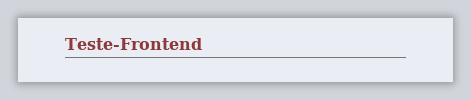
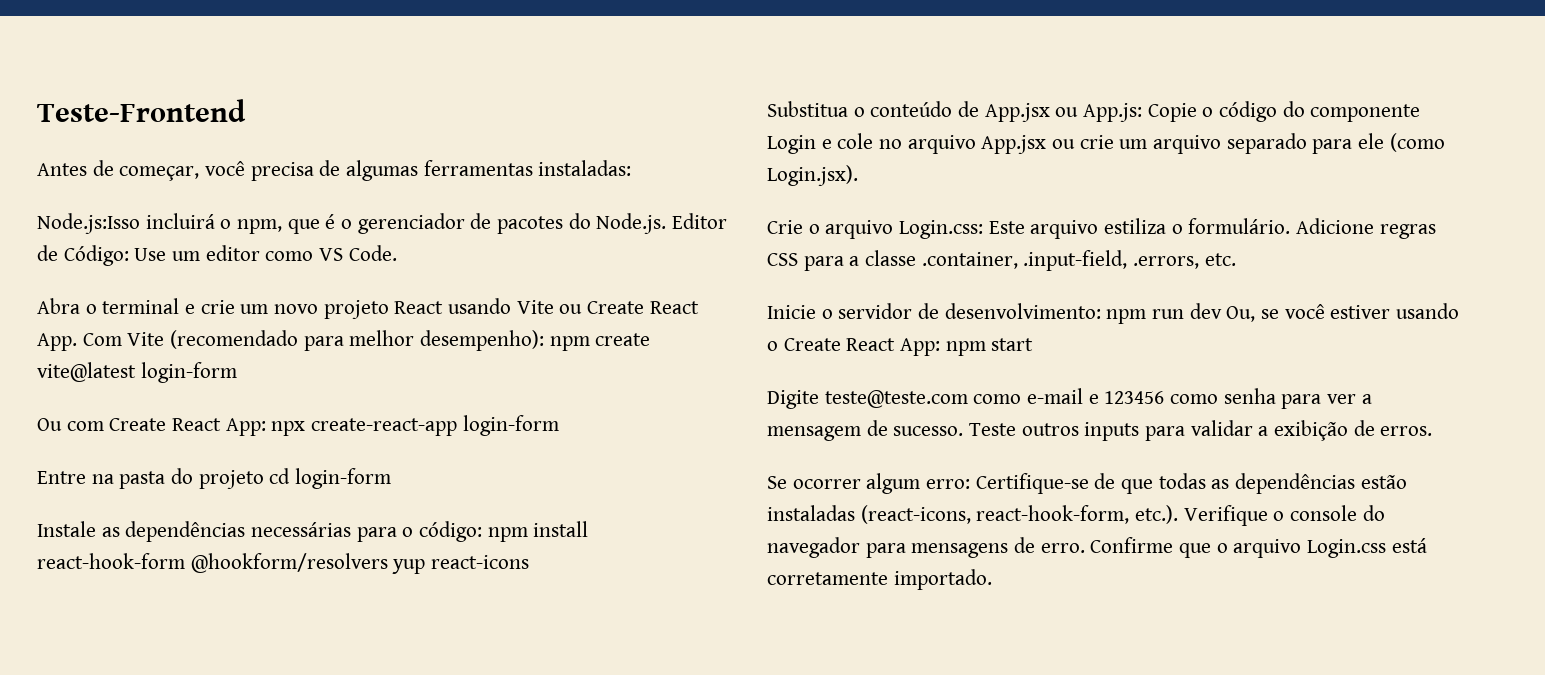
+ Antes de começar, você precisa de algumas ferramentas instaladas:
+ Node.js:Isso incluirá o npm, que é o gerenciador de pacotes do Node.js. Editor de Código: Use um editor como VS Code.
+ Abra o terminal e crie um novo projeto React usando Vite ou Create React App. Com Vite (recomendado para melhor desempenho): npm create vite@latest login-form
+ Ou com Create React App: npx create-react-app login-form
+ Entre na pasta do projeto cd login-form
+ Instale as dependências necessárias para o código: npm install react-hook-form @hookform/resolvers yup react-icons
+ Substitua o conteúdo de App.jsx ou App.js: Copie o código do componente Login e cole no arquivo App.jsx ou crie um arquivo separado para ele (como Login.jsx).
+ Crie o arquivo Login.css: Este arquivo estiliza o formulário. Adicione regras CSS para a classe .container, .input-field, .errors, etc.
+ Inicie o servidor de desenvolvimento: npm run dev Ou, se você estiver usando o Create React App: npm start
+ Digite teste@teste.com como e-mail e 123456 como senha para ver a mensagem de sucesso. Teste outros inputs para validar a exibição de erros.
+ Se ocorrer algum erro: Certifique-se de que todas as dependências estão instaladas (react-icons, react-hook-form, etc.). Verifique o console do navegador para mensagens de erro. Confirme que o arquivo Login.css está corretamente importado.

